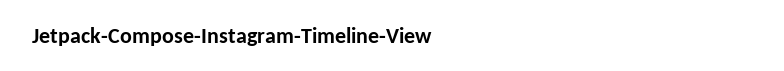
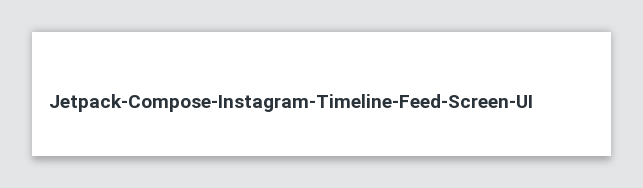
- Jetpack-Compose-Instagram-Timeline-View
+ Jetpack-Compose-Instagram-Timeline-Feed-Screen-UI

